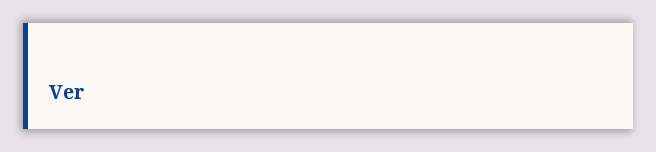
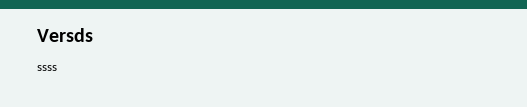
- Ver
+ Versds
+ ssss

